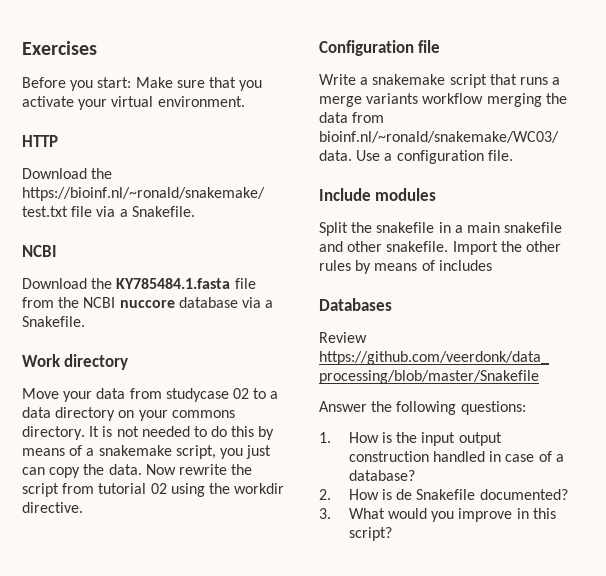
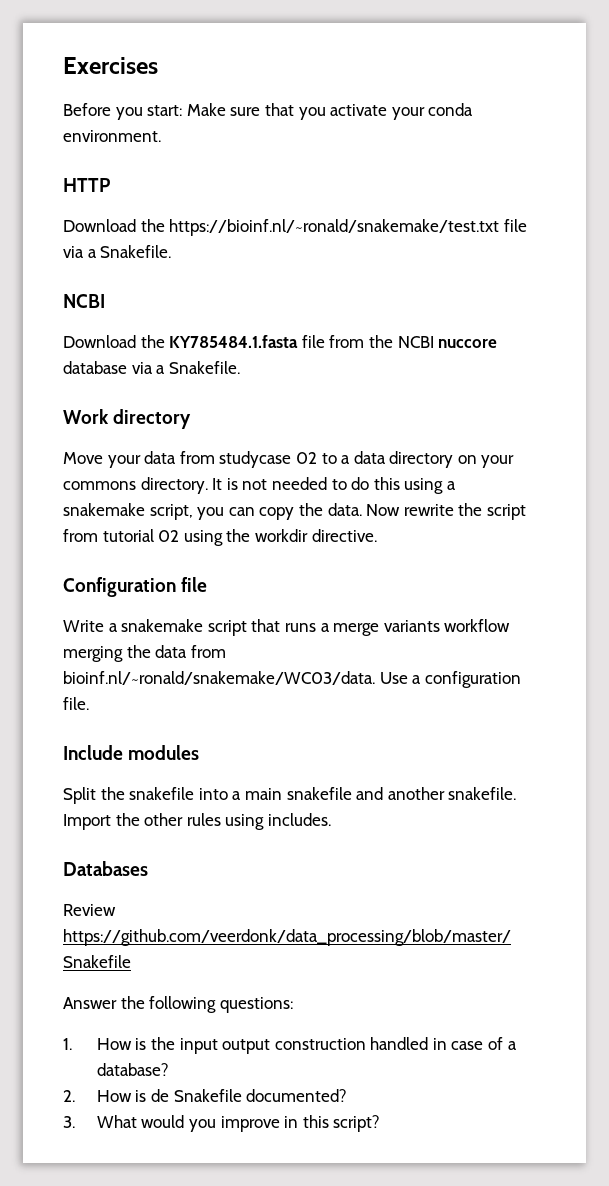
- Before you start: Make sure that you activate your virtual environment.
+ Before you start: Make sure that you activate your conda environment.
- It is not needed to do this by means of a snakemake script, you just can copy the data.
+ It is not needed to do this using a snakemake script, you can copy the data.
- Split the snakefile in a main snakefile and other snakefile.
+ Split the snakefile into a main snakefile and another snakefile.
- Import the other rules by means of includes
+ Import the other rules using includes.

